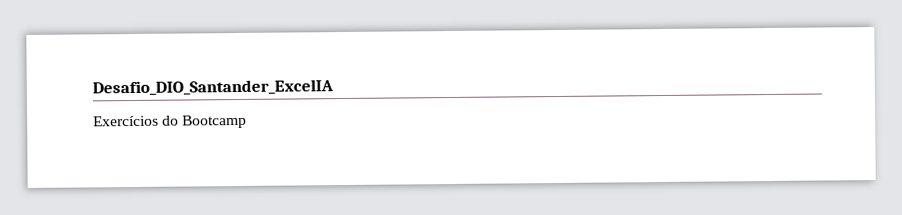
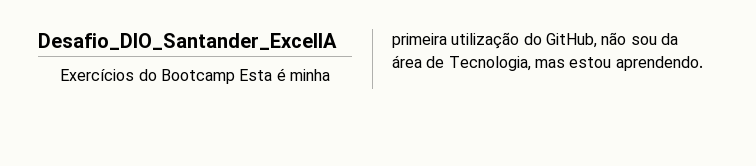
- Exercícios do Bootcamp
+ Exercícios do Bootcamp Esta é minha primeira utilização do GitHub, não sou da área de Tecnologia, mas estou aprendendo.

